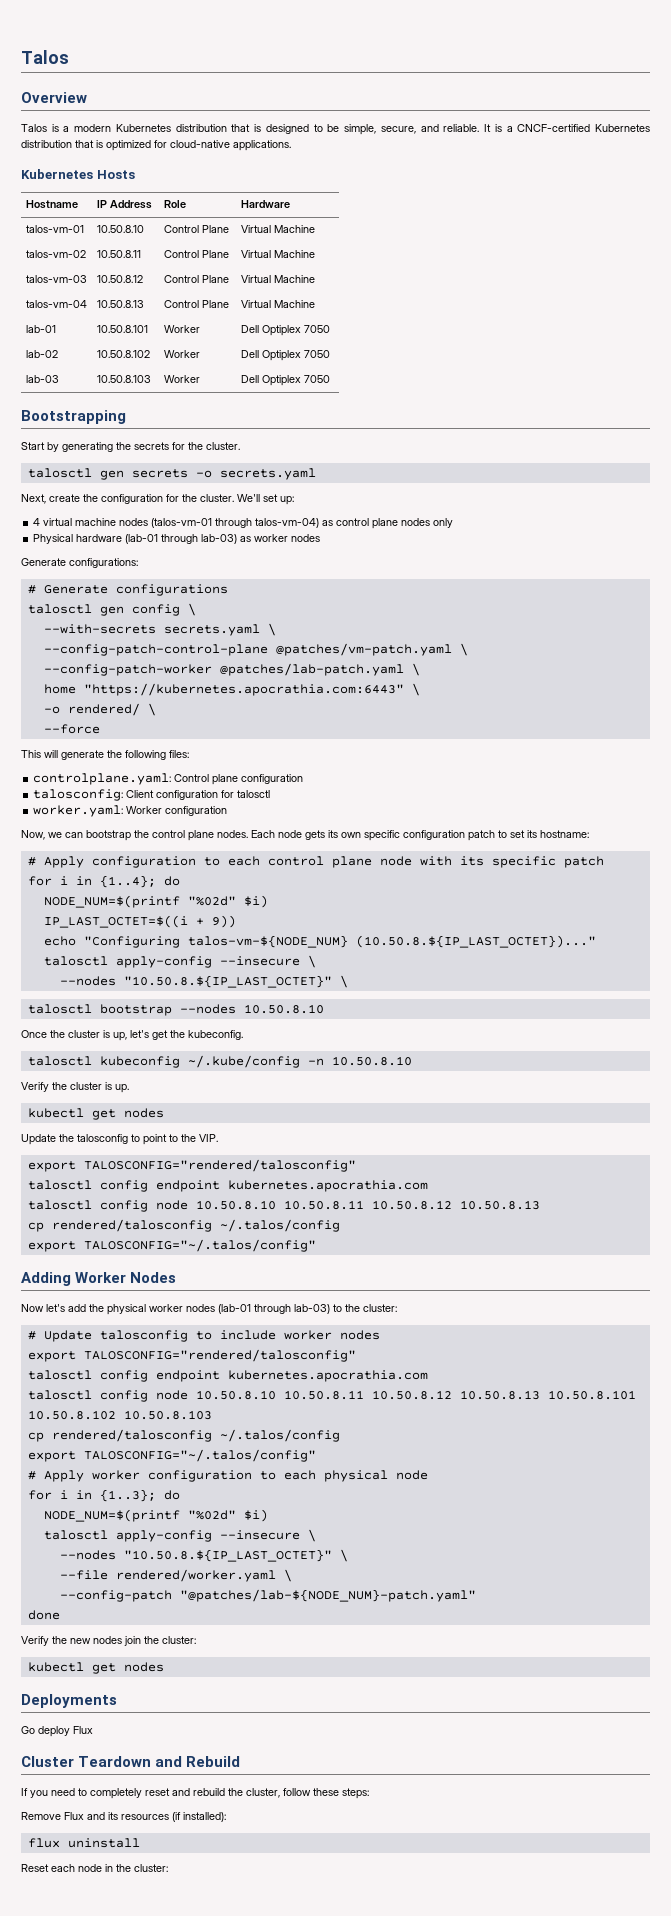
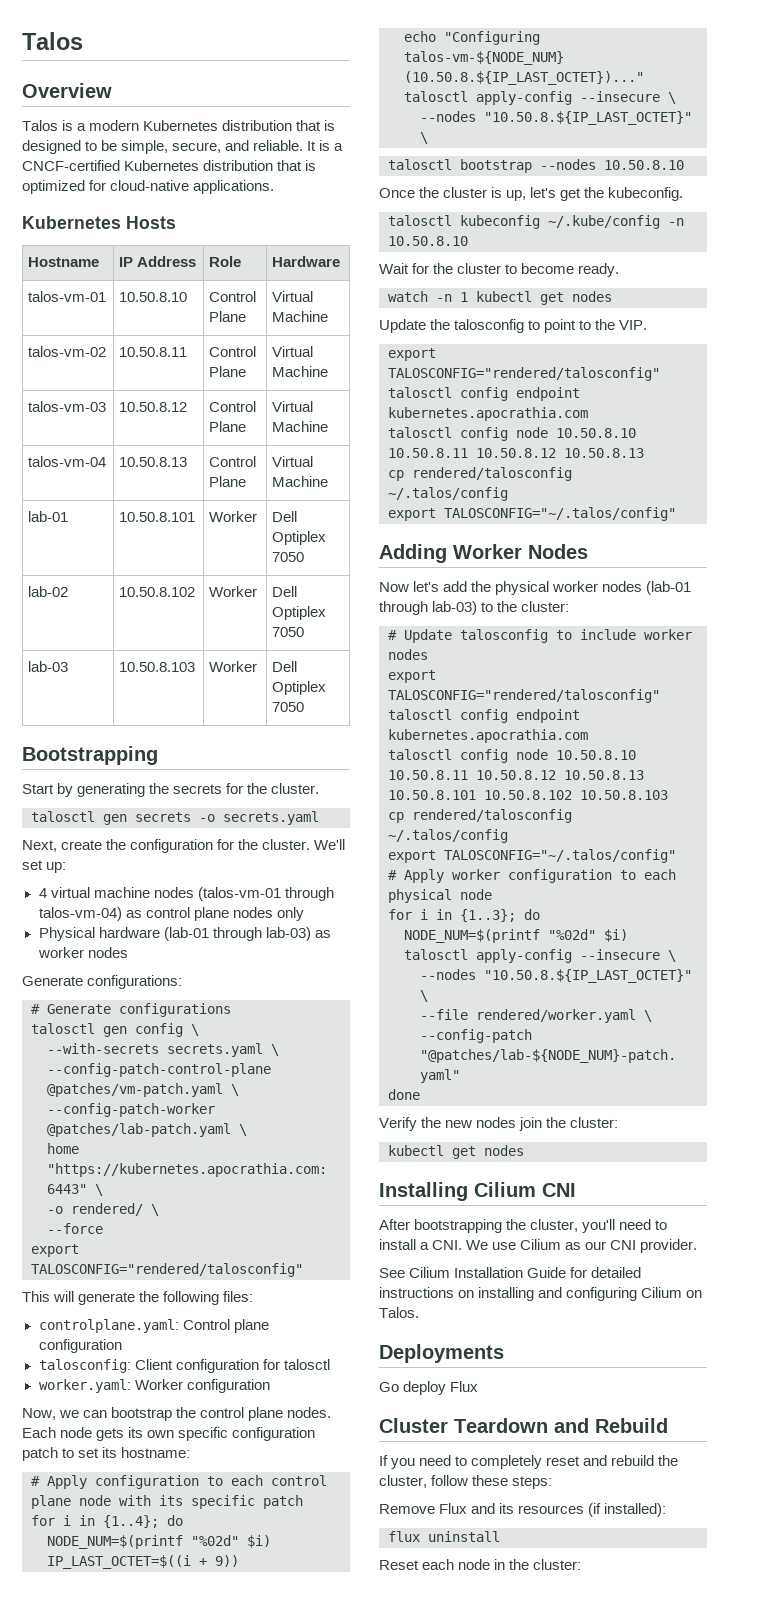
  --force
+ export TALOSCONFIG="rendered/talosconfig"
- Verify the cluster is up.
- kubectl get nodes
+ Wait for the cluster to become ready.
+ watch -n 1 kubectl get nodes
+ Installing Cilium CNI
+ After bootstrapping the cluster, you'll need to install a CNI. We use Cilium as our CNI provider.
+ See Cilium Installation Guide for detailed instructions on installing and configuring Cilium on Talos.

